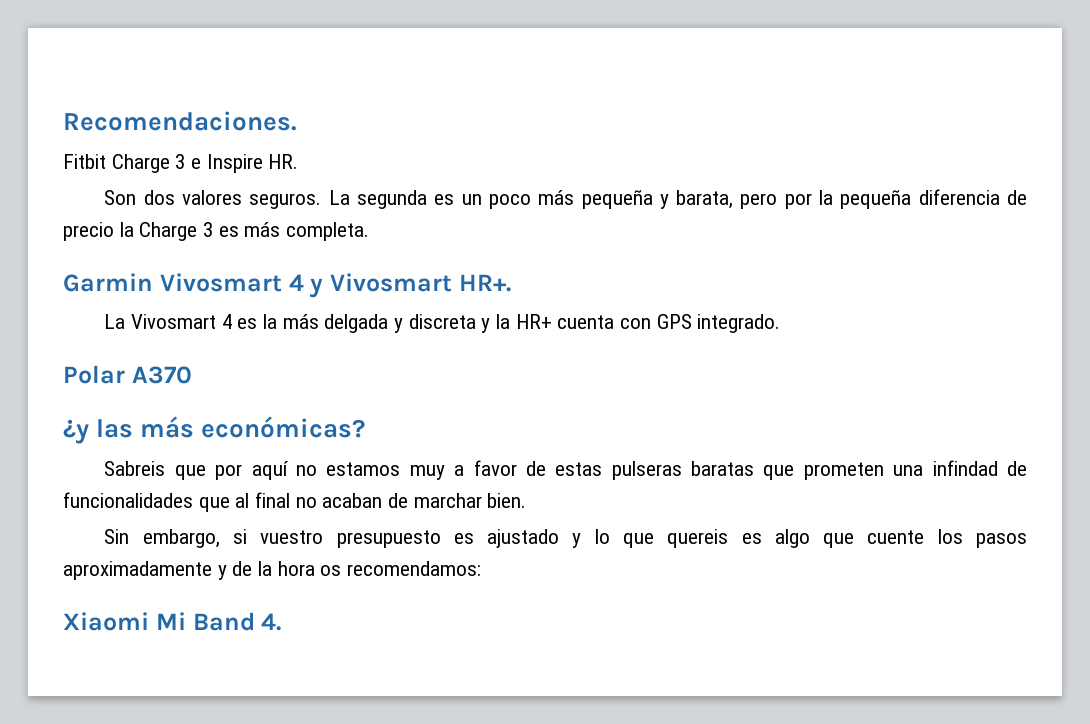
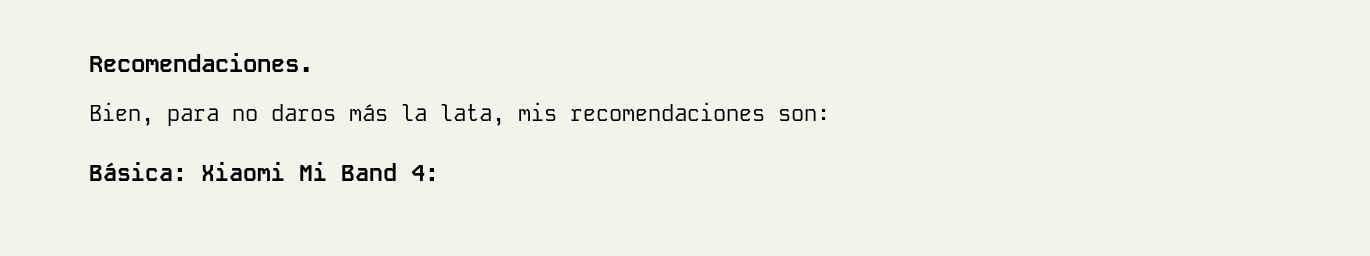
- Fitbit Charge 3 e Inspire HR.
- Son dos valores seguros. La segunda es un poco más pequeña y barata, pero por la pequeña diferencia de precio la Charge 3 es más completa.
- Garmin Vivosmart 4 y Vivosmart HR+.
- La Vivosmart 4 es la más delgada y discreta y la HR+ cuenta con GPS integrado.
- Polar A370
- ¿y las más económicas?
- Sabreis que por aquí no estamos muy a favor de estas pulseras baratas que prometen una infindad de funcionalidades que al final no acaban de marchar bien.
- Sin embargo, si vuestro presupuesto es ajustado y lo que quereis es algo que cuente los pasos aproximadamente y de la hora os recomendamos:
- Xiaomi Mi Band 4.
+ Bien, para no daros más la lata, mis recomendaciones son:
+ Básica: Xiaomi Mi Band 4:

